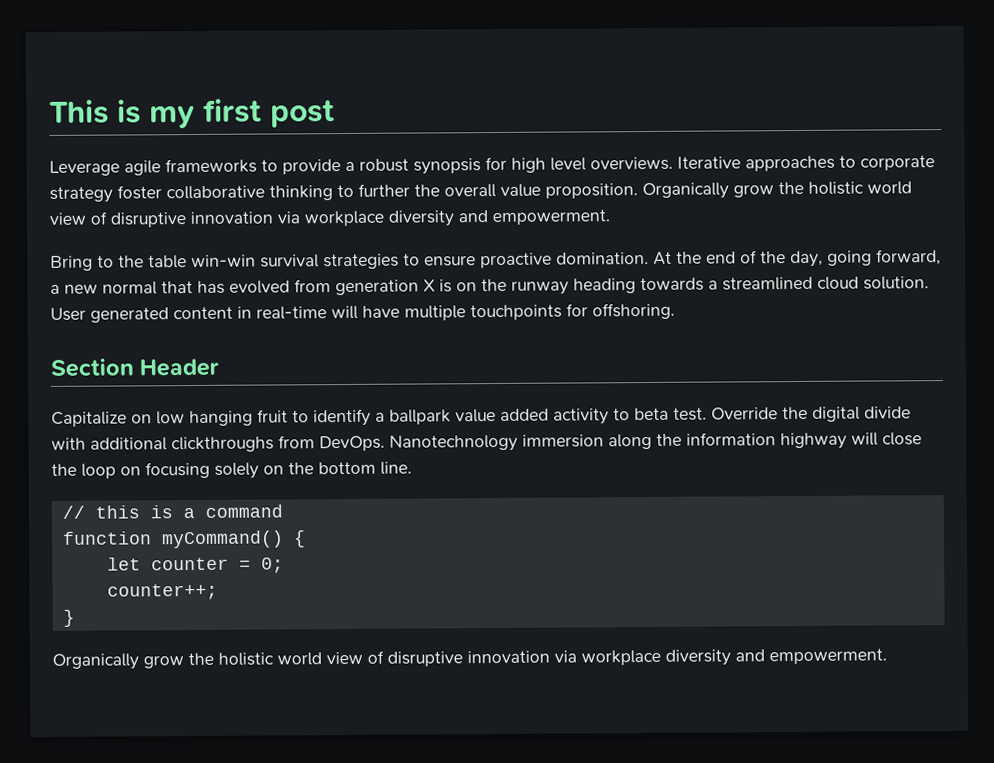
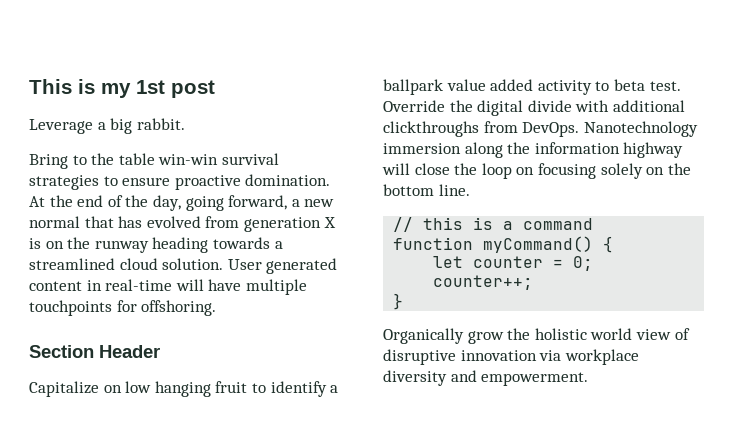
- This is my first post
+ This is my 1st post
- Leverage agile frameworks to provide a robust synopsis for high level overviews. Iterative approaches to corporate strategy foster collaborative thinking to further the overall value proposition. Organically grow the holistic world view of disruptive innovation via workplace diversity and empowerment.
+ Leverage a big rabbit.

